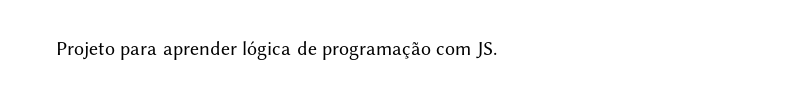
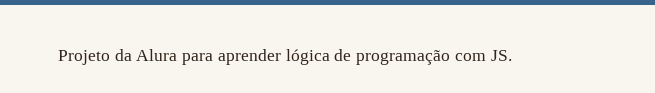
- Projeto para aprender lógica de programação com JS.
+ Projeto da Alura para aprender lógica de programação com JS.

